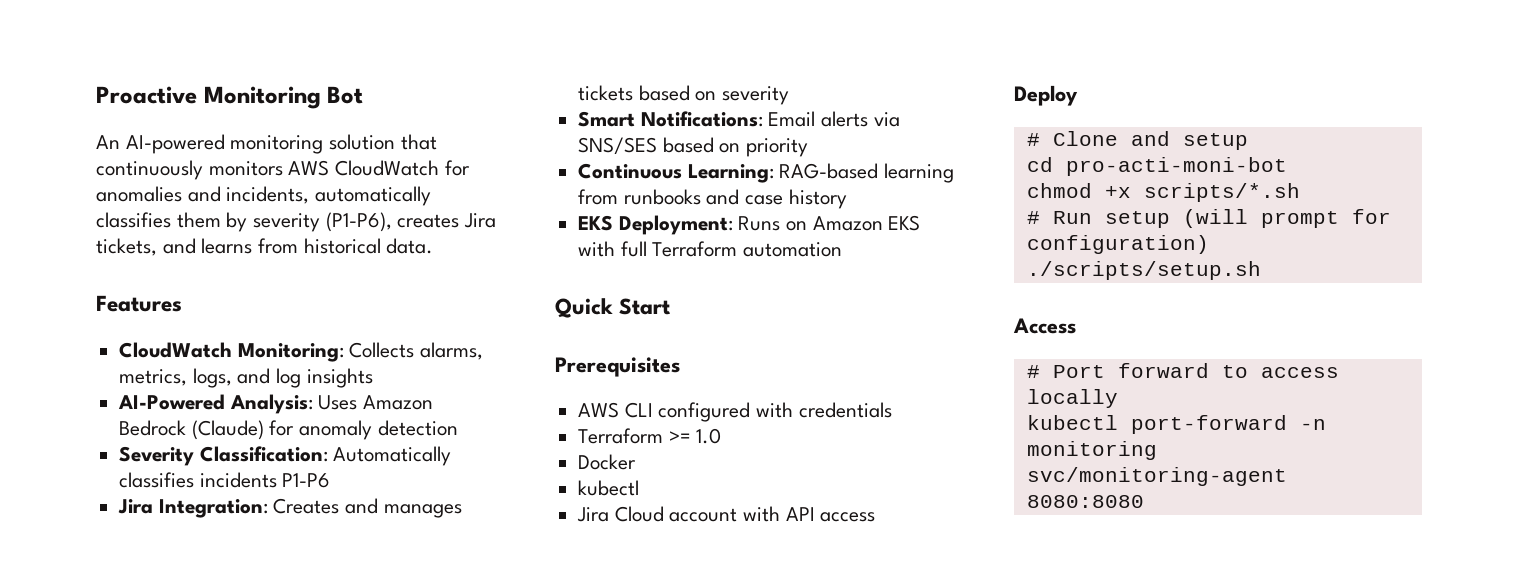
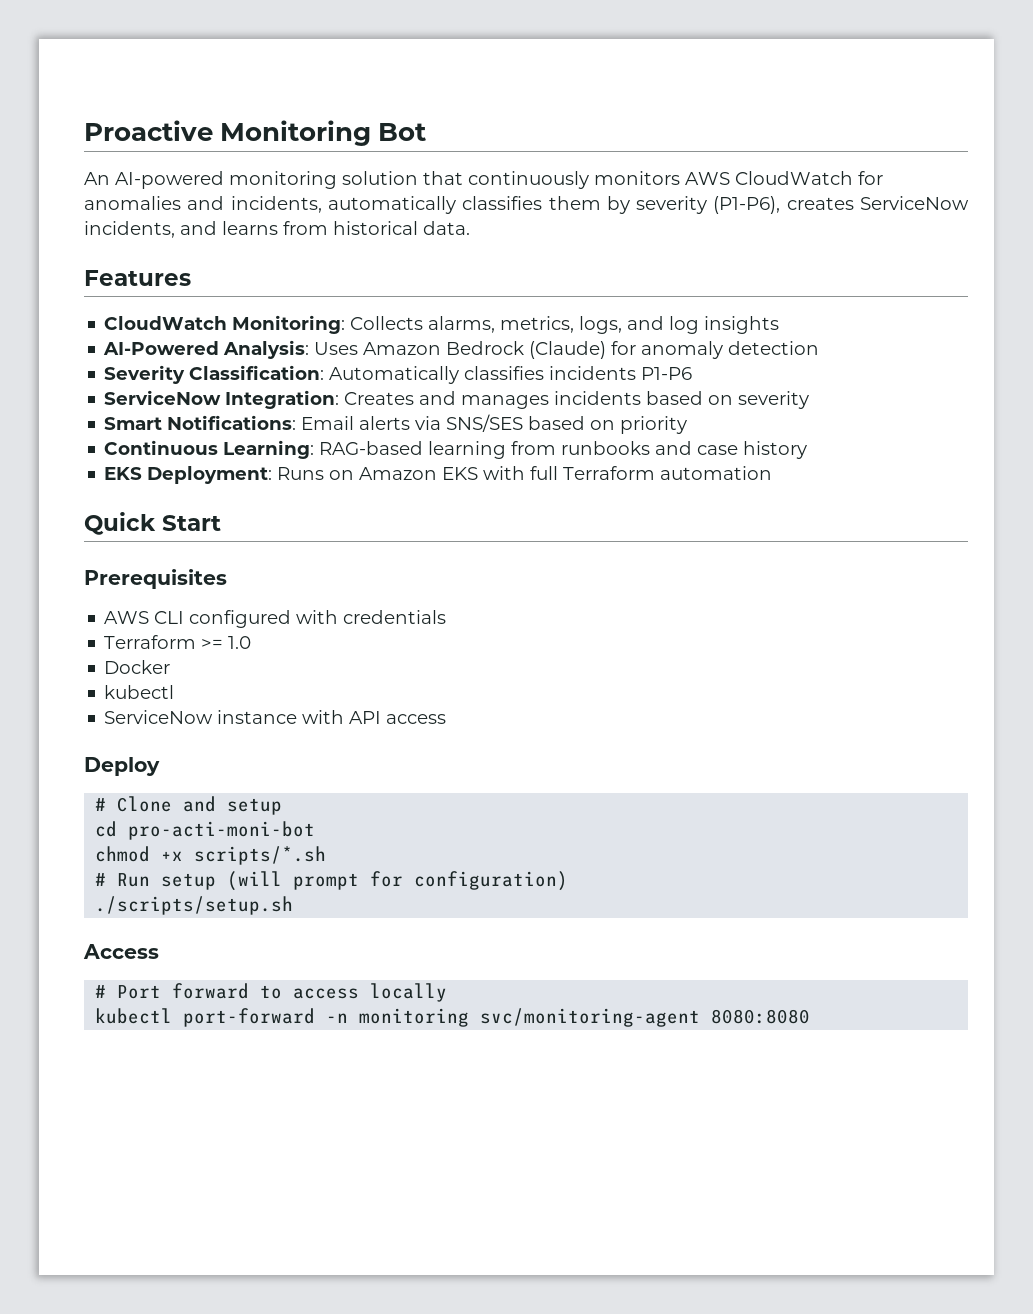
- An AI-powered monitoring solution that continuously monitors AWS CloudWatch for anomalies and incidents, automatically classifies them by severity (P1-P6), creates Jira tickets, and learns from historical data.
+ An AI-powered monitoring solution that continuously monitors AWS CloudWatch for anomalies and incidents, automatically classifies them by severity (P1-P6), creates ServiceNow incidents, and learns from historical data.
- Jira Integration: Creates and manages tickets based on severity
+ ServiceNow Integration: Creates and manages incidents based on severity
- Jira Cloud account with API access
+ ServiceNow instance with API access

